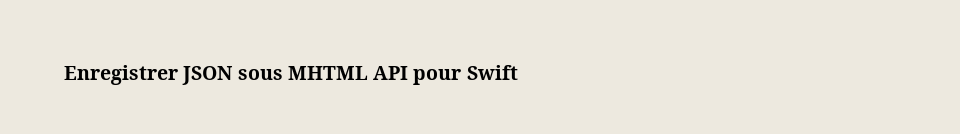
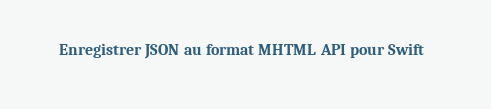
- Enregistrer JSON sous MHTML API pour Swift
+ Enregistrer JSON au format MHTML API pour Swift

